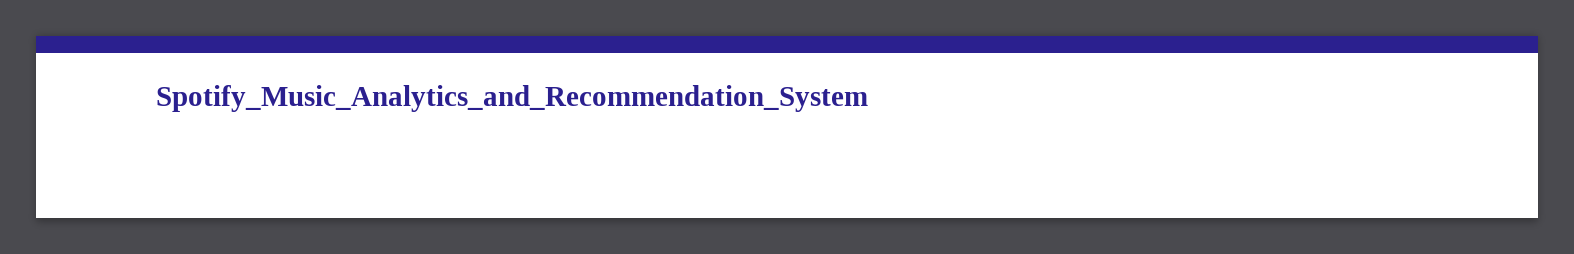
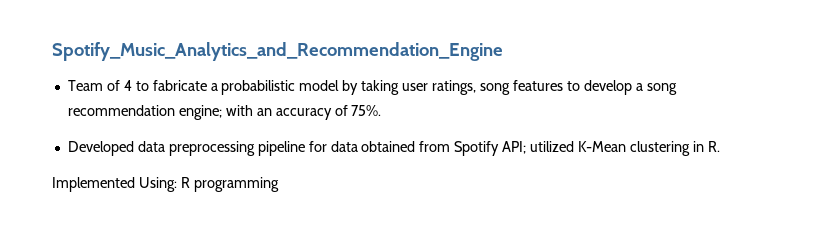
- Spotify_Music_Analytics_and_Recommendation_System
+ Spotify_Music_Analytics_and_Recommendation_Engine
+ Team of 4 to fabricate a probabilistic model by taking user ratings, song features to develop a song recommendation engine; with an accuracy of 75%.
+ Developed data preprocessing pipeline for data obtained from Spotify API; utilized K-Mean clustering in R.
+ Implemented Using: R programming

